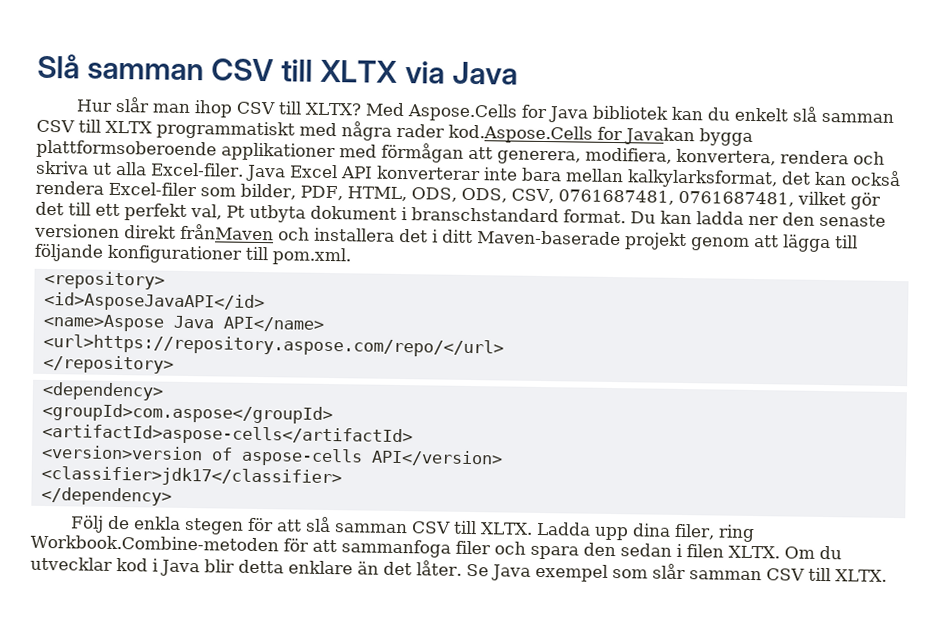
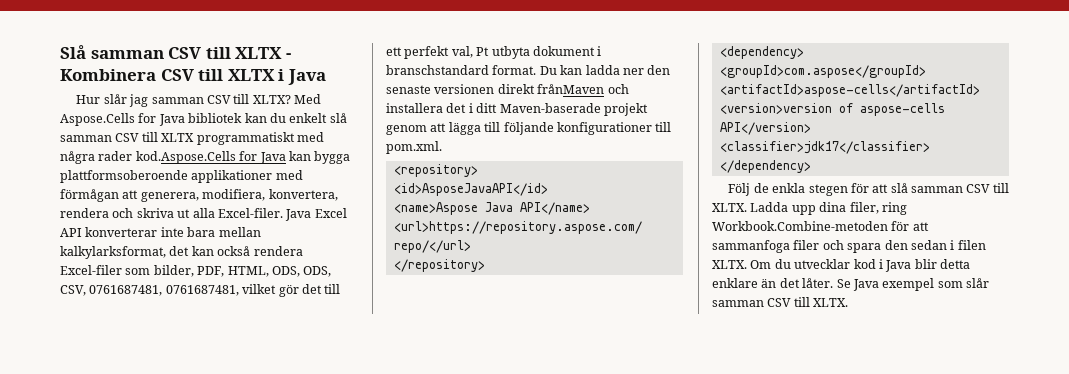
- Slå samman CSV till XLTX via Java
+ Slå samman CSV till XLTX - Kombinera CSV till XLTX i Java
- Hur slår man ihop CSV till XLTX?
+ Hur slår jag samman CSV till XLTX?
- Med Aspose.Cells for Java bibliotek kan du enkelt slå samman CSV till XLTX programmatiskt med några rader kod.Aspose.Cells for Javakan bygga plattformsoberoende applikationer med förmågan att generera, modifiera, konvertera, rendera och skriva ut alla Excel-filer.
+ Med Aspose.Cells for Java bibliotek kan du enkelt slå samman CSV till XLTX programmatiskt med några rader kod.Aspose.Cells for Java kan bygga plattformsoberoende applikationer med förmågan att generera, modifiera, konvertera, rendera och skriva ut alla Excel-filer.

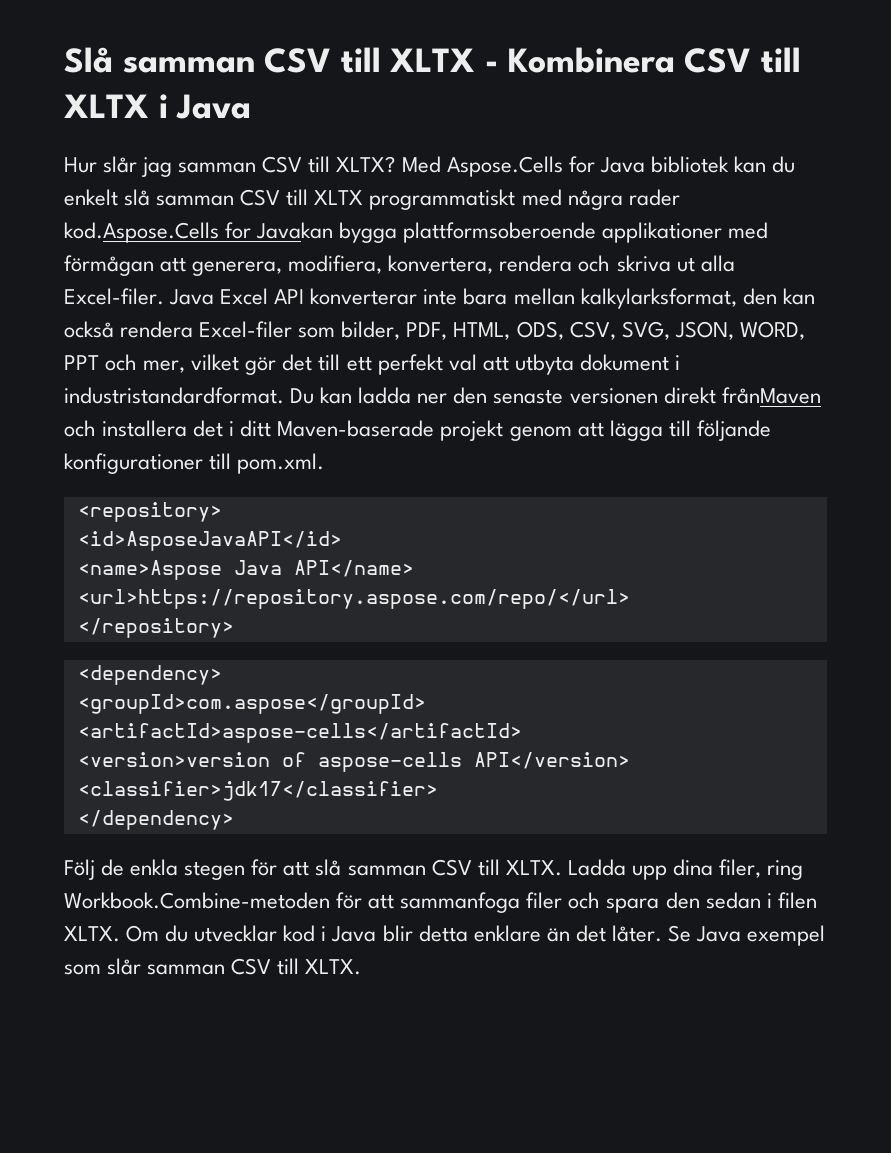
- Med Aspose.Cells for Java bibliotek kan du enkelt slå samman CSV till XLTX programmatiskt med några rader kod.Aspose.Cells for Java kan bygga plattformsoberoende applikationer med förmågan att generera, modifiera, konvertera, rendera och skriva ut alla Excel-filer.
+ Med Aspose.Cells for Java bibliotek kan du enkelt slå samman CSV till XLTX programmatiskt med några rader kod.Aspose.Cells for Javakan bygga plattformsoberoende applikationer med förmågan att generera, modifiera, konvertera, rendera och skriva ut alla Excel-filer.
- Java Excel API konverterar inte bara mellan kalkylarksformat, det kan också rendera Excel-filer som bilder, PDF, HTML, ODS, ODS, CSV, 0761687481, 0761687481, vilket gör det till ett perfekt val, Pt utbyta dokument i branschstandard format.
+ Java Excel API konverterar inte bara mellan kalkylarksformat, den kan också rendera Excel-filer som bilder, PDF, HTML, ODS, CSV, SVG, JSON, WORD, PPT och mer, vilket gör det till ett perfekt val att utbyta dokument i industristandardformat.

